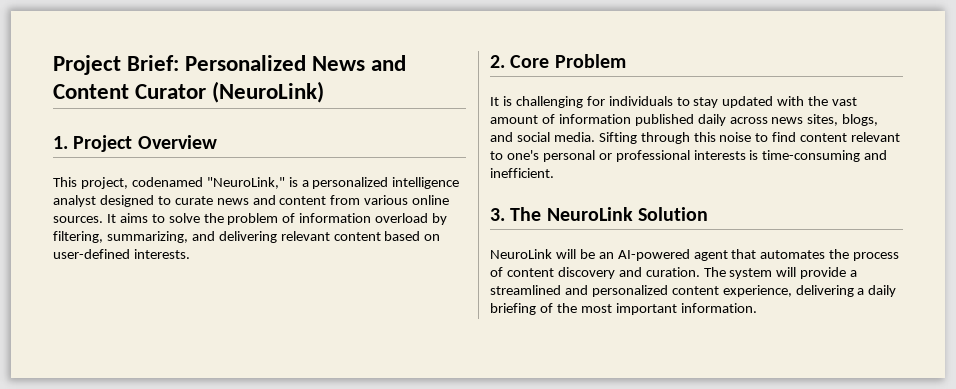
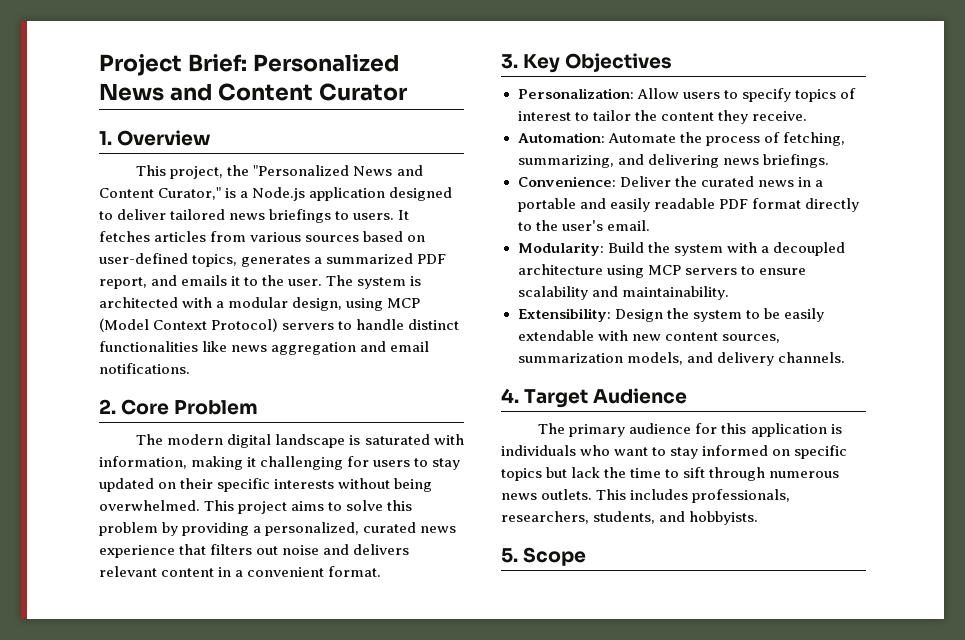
- Project Brief: Personalized News and Content Curator (NeuroLink)
+ Project Brief: Personalized News and Content Curator
- 1. Project Overview
+ 1. Overview
- This project, codenamed "NeuroLink," is a personalized intelligence analyst designed to curate news and content from various online sources. It aims to solve the problem of information overload by filtering, summarizing, and delivering relevant content based on user-defined interests.
+ This project, the "Personalized News and Content Curator," is a Node.js application designed to deliver tailored news briefings to users. It fetches articles from various sources based on user-defined topics, generates a summarized PDF report, and emails it to the user. The system is architected with a modular design, using MCP (Model Context Protocol) servers to handle distinct functionalities like news aggregation and email notifications.
  2. Core Problem
- It is challenging for individuals to stay updated with the vast amount of information published daily across news sites, blogs, and social media. Sifting through this noise to find content relevant to one's personal or professional interests is time-consuming and inefficient.
- 3. The NeuroLink Solution
- NeuroLink will be an AI-powered agent that automates the process of content discovery and curation. The system will provide a streamlined and personalized content experience, delivering a daily briefing of the most important information.
+ The modern digital landscape is saturated with information, making it challenging for users to stay updated on their specific interests without being overwhelmed. This project aims to solve this problem by providing a personalized, curated news experience that filters out noise and delivers relevant content in a convenient format.
+ 3. Key Objectives
+ Personalization: Allow users to specify topics of interest to tailor the content they receive.
+ Automation: Automate the process of fetching, summarizing, and delivering news briefings.
+ Convenience: Deliver the curated news in a portable and easily readable PDF format directly to the user's email.
+ Modularity: Build the system with a decoupled architecture using MCP servers to ensure scalability and maintainability.
+ Extensibility: Design the system to be easily extendable with new content sources, summarization models, and delivery channels.
+ 4. Target Audience
+ The primary audience for this application is individuals who want to stay informed on specific topics but lack the time to sift through numerous news outlets. This includes professionals, researchers, students, and hobbyists.
+ 5. Scope

